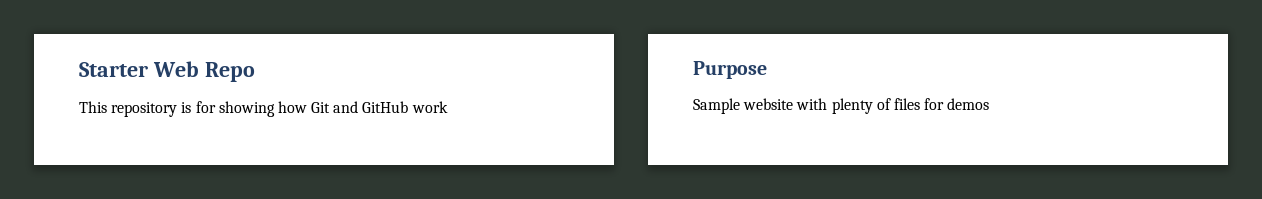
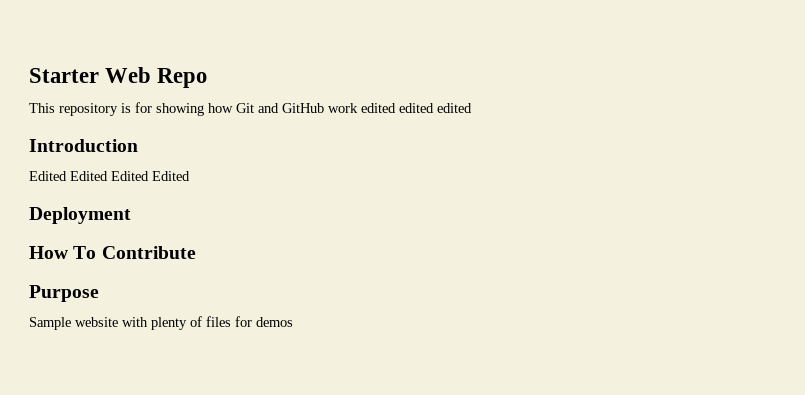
- This repository is for showing how Git and GitHub work
+ This repository is for showing how Git and GitHub work edited edited edited
+ Introduction
+ Edited Edited Edited Edited
+ Deployment
+ How To Contribute

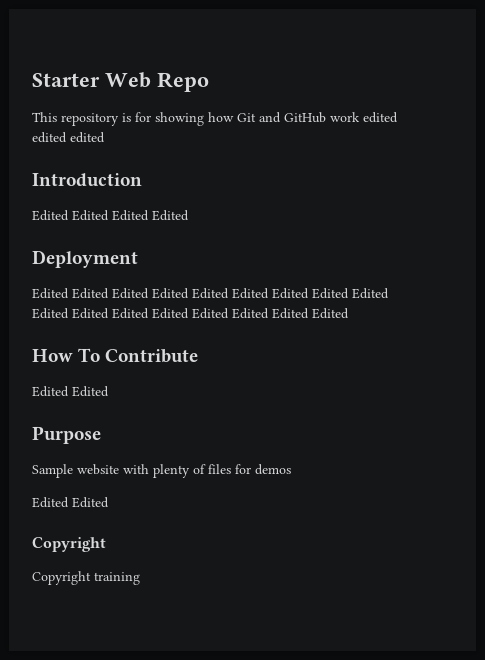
+ Edited Edited Edited Edited Edited Edited Edited Edited Edited Edited Edited Edited Edited Edited Edited Edited Edited
  How To Contribute
+ Edited Edited
  Sample website with plenty of files for demos
+ Edited Edited
+ Copyright
+ Copyright training

